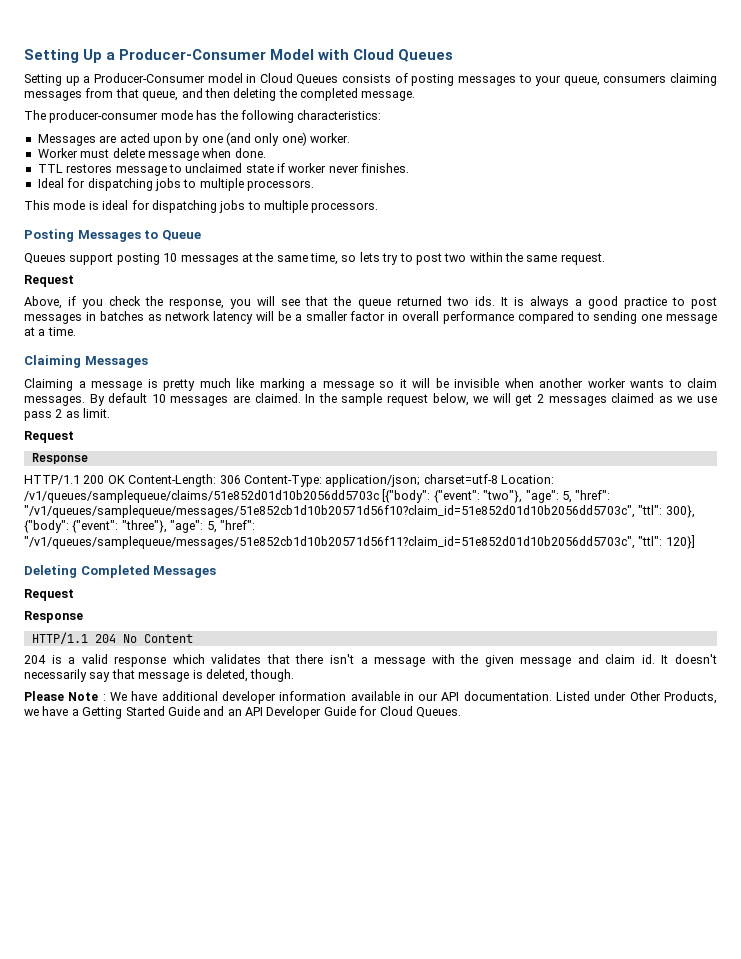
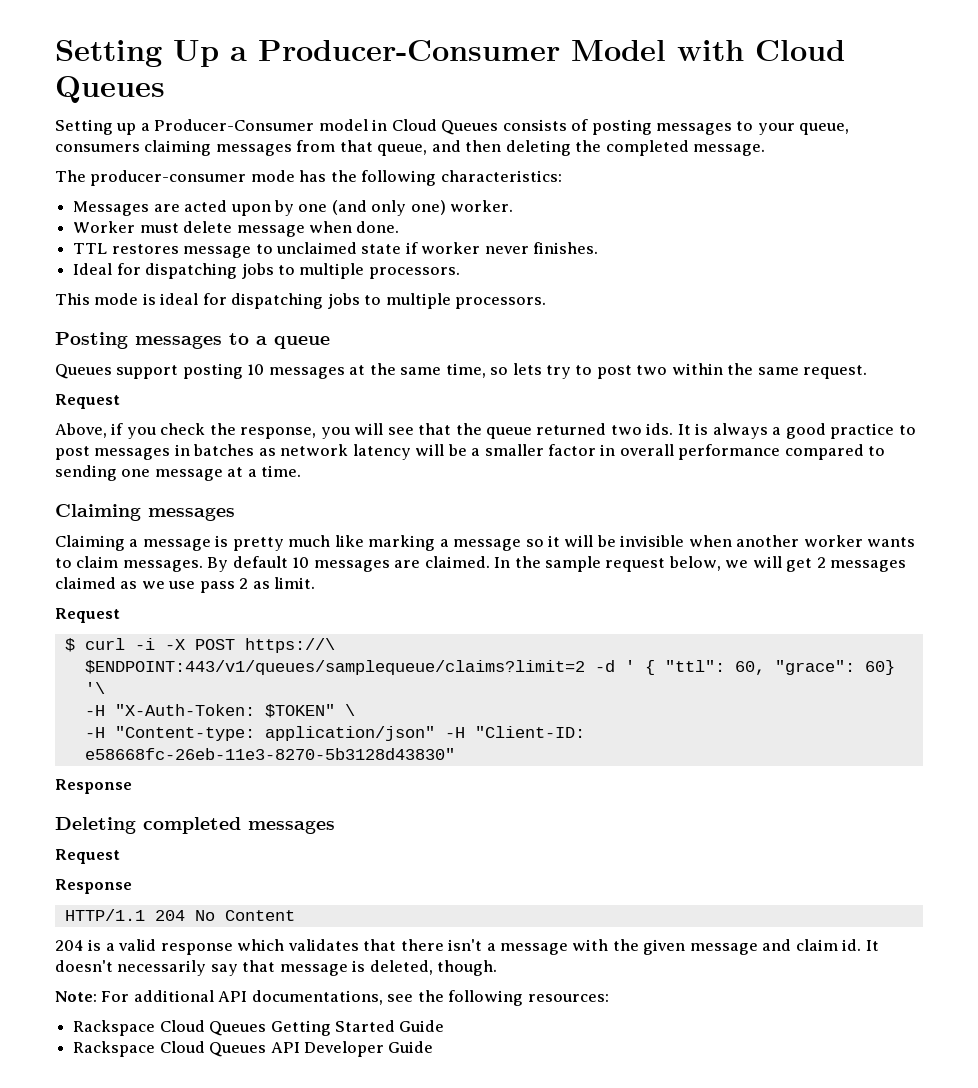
- Posting Messages to Queue
+ Posting messages to a queue
- Claiming Messages
+ Claiming messages
  In the sample request below, we will get 2 messages claimed as we use pass 2 as limit.
  Request
+ $ curl -i -X POST https://\
+ $ENDPOINT:443/v1/queues/samplequeue/claims?limit=2 -d ' { "ttl": 60, "grace": 60} '\
+ -H "X-Auth-Token: $TOKEN" \
+ -H "Content-type: application/json" -H "Client-ID: e58668fc-26eb-11e3-8270-5b3128d43830"
  Response
- HTTP/1.1 200 OK Content-Length: 306 Content-Type: application/json; charset=utf-8 Location: /v1/queues/samplequeue/claims/51e852d01d10b2056dd5703c [{"body": {"event": "two"}, "age": 5, "href": "/v1/queues/samplequeue/messages/51e852cb1d10b20571d56f10?claim_id=51e852d01d10b2056dd5703c", "ttl": 300}, {"body": {"event": "three"}, "age": 5, "href": "/v1/queues/samplequeue/messages/51e852cb1d10b20571d56f11?claim_id=51e852d01d10b2056dd5703c", "ttl": 120}]
- Deleting Completed Messages
+ Deleting completed messages
- Please Note : We have additional developer information available in our API documentation. Listed under Other Products, we have a Getting Started Guide and an API Developer Guide for Cloud Queues.
+ Note: For additional API documentations, see the following resources:
+ Rackspace Cloud Queues Getting Started Guide
+ Rackspace Cloud Queues API Developer Guide

